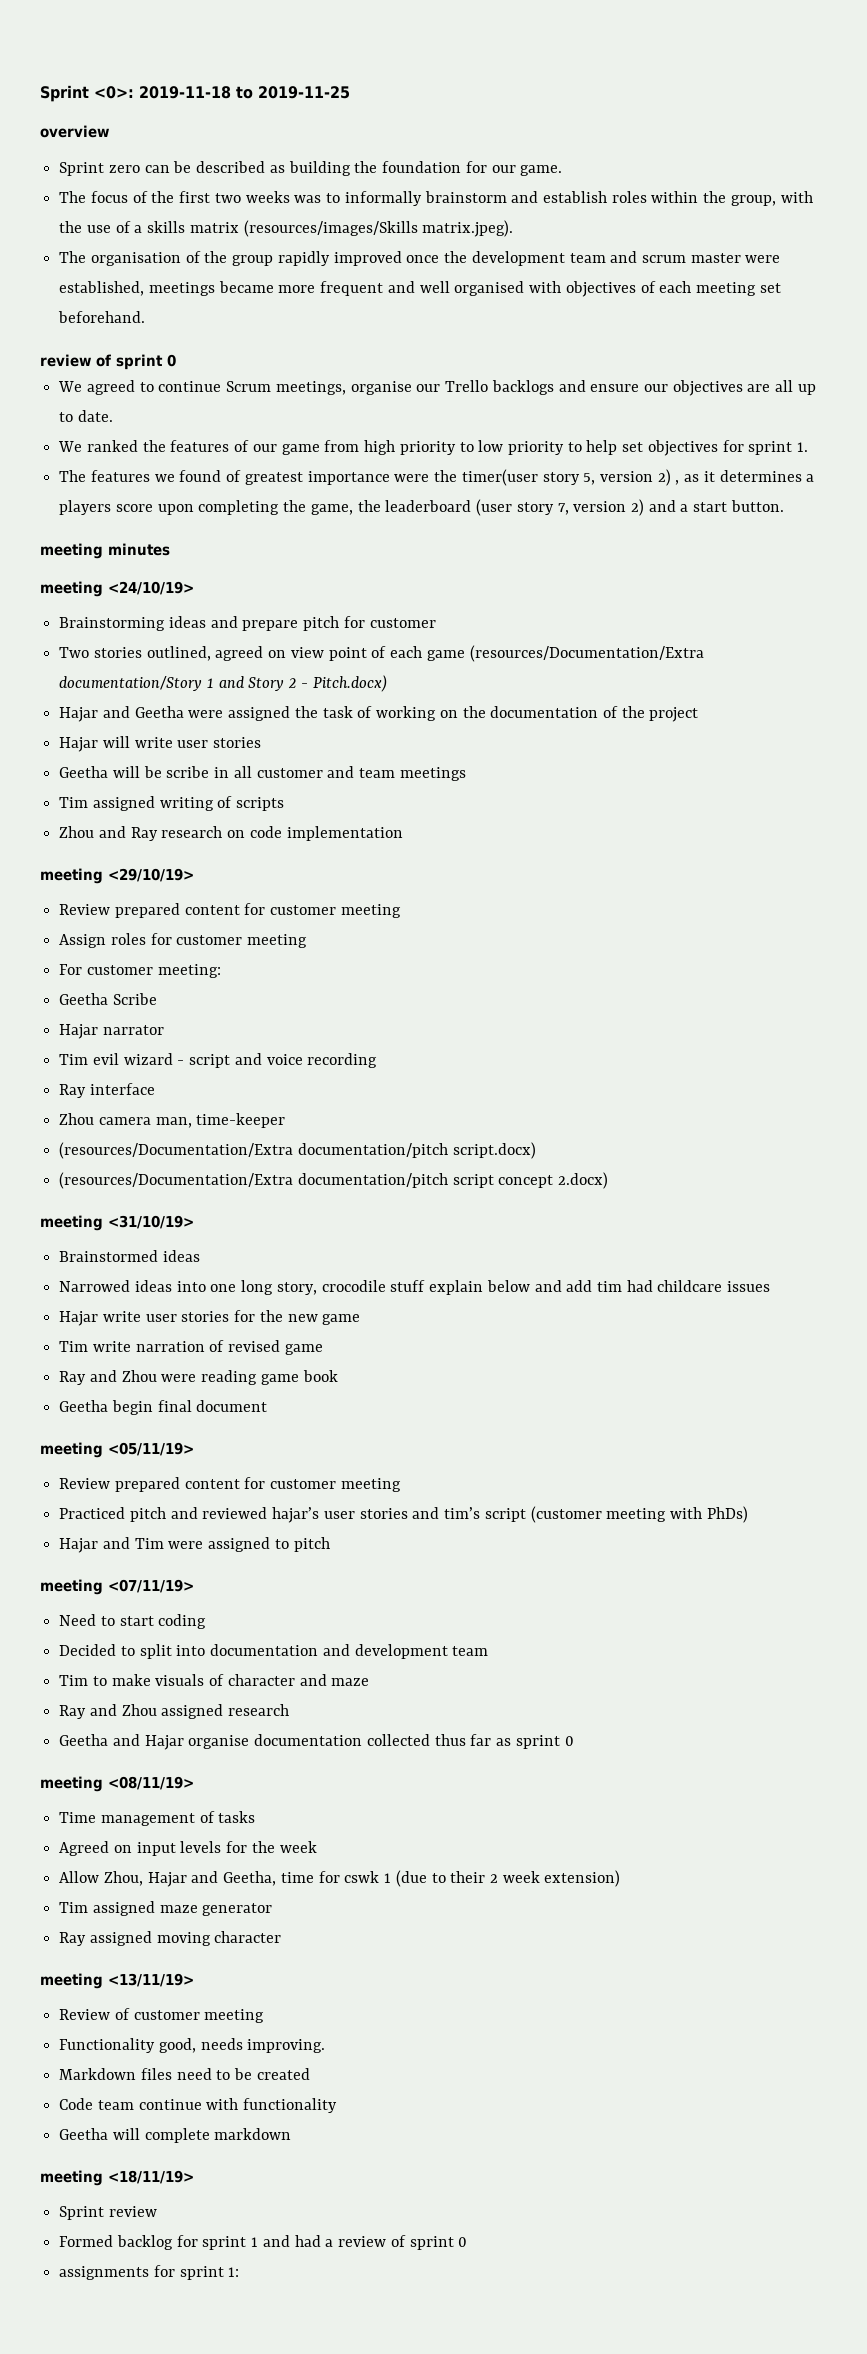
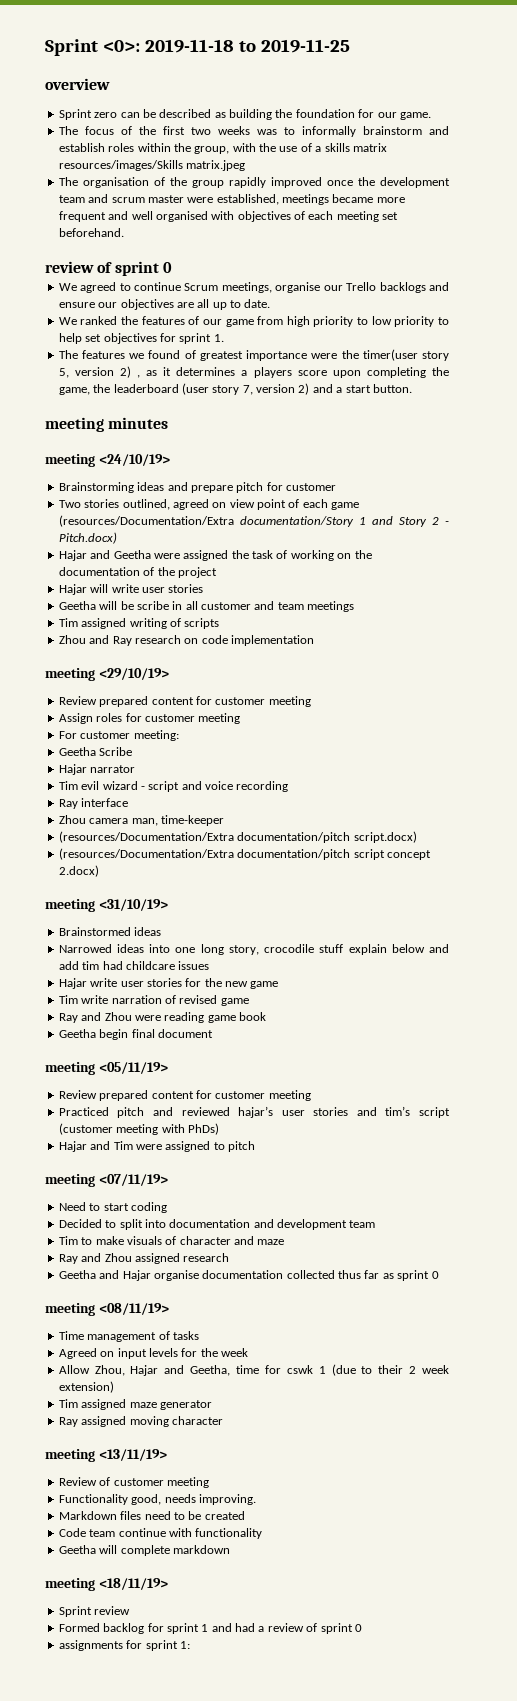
- The focus of the first two weeks was to informally brainstorm and establish roles within the group, with the use of a skills matrix (resources/images/Skills matrix.jpeg).
+ The focus of the first two weeks was to informally brainstorm and establish roles within the group, with the use of a skills matrix resources/images/Skills matrix.jpeg

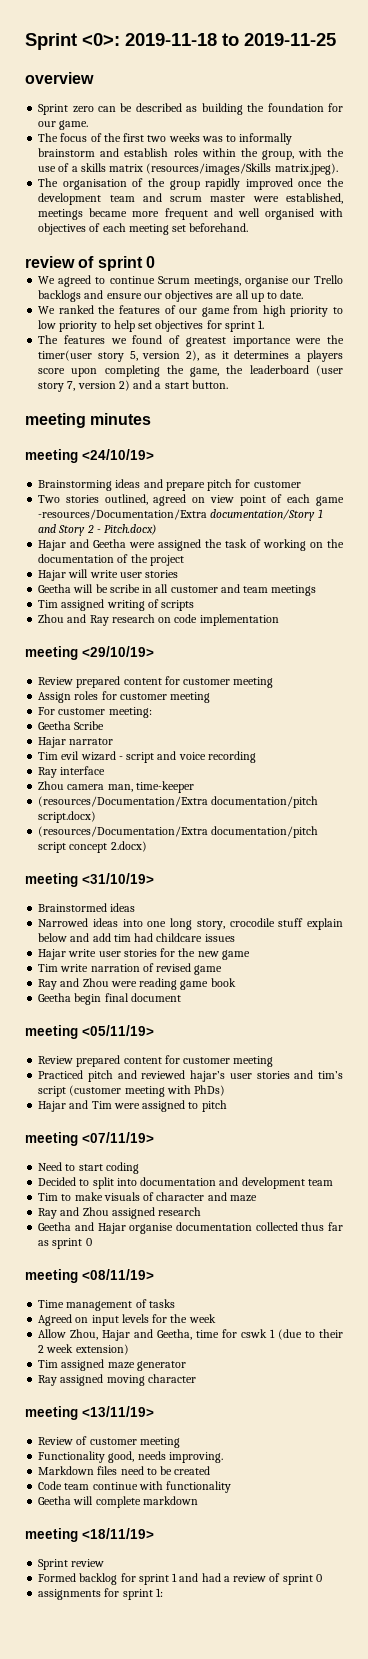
- The focus of the first two weeks was to informally brainstorm and establish roles within the group, with the use of a skills matrix resources/images/Skills matrix.jpeg
+ The focus of the first two weeks was to informally brainstorm and establish roles within the group, with the use of a skills matrix (resources/images/Skills matrix.jpeg).
- The features we found of greatest importance were the timer(user story 5, version 2) , as it determines a players score upon completing the game, the leaderboard (user story 7, version 2) and a start button.
+ The features we found of greatest importance were the timer(user story 5, version 2), as it determines a players score upon completing the game, the leaderboard (user story 7, version 2) and a start button.
- Two stories outlined, agreed on view point of each game (resources/Documentation/Extra documentation/Story 1 and Story 2 - Pitch.docx)
+ Two stories outlined, agreed on view point of each game -resources/Documentation/Extra documentation/Story 1 and Story 2 - Pitch.docx)

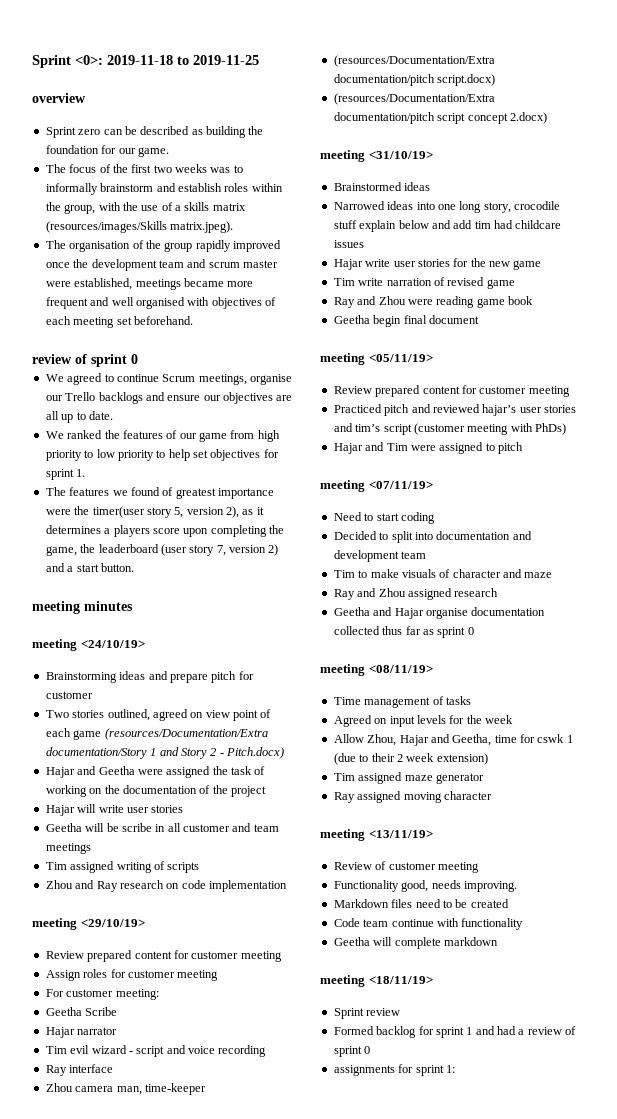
- Two stories outlined, agreed on view point of each game -resources/Documentation/Extra documentation/Story 1 and Story 2 - Pitch.docx)
+ Two stories outlined, agreed on view point of each game (resources/Documentation/Extra documentation/Story 1 and Story 2 - Pitch.docx)

